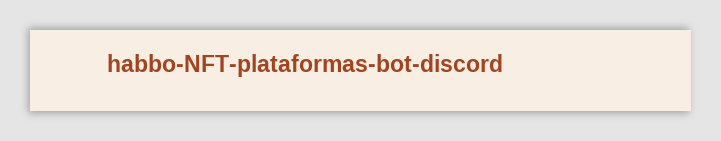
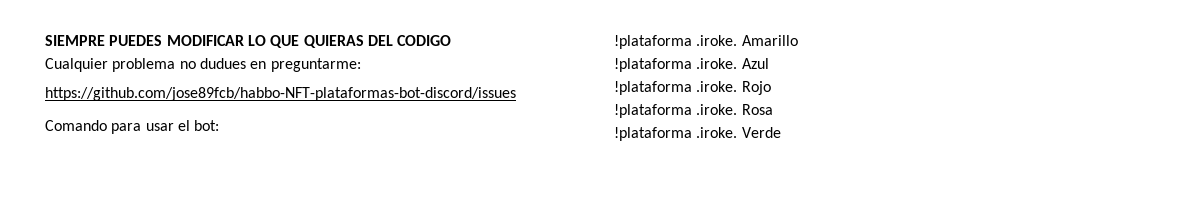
- habbo-NFT-plataformas-bot-discord
+ SIEMPRE PUEDES MODIFICAR LO QUE QUIERAS DEL CODIGO
+ Cualquier problema no dudues en preguntarme:
+ https://github.com/jose89fcb/habbo-NFT-plataformas-bot-discord/issues
+ Comando para usar el bot:
+ !plataforma .iroke. Amarillo
+ !plataforma .iroke. Azul
+ !plataforma .iroke. Rojo
+ !plataforma .iroke. Rosa
+ !plataforma .iroke. Verde

